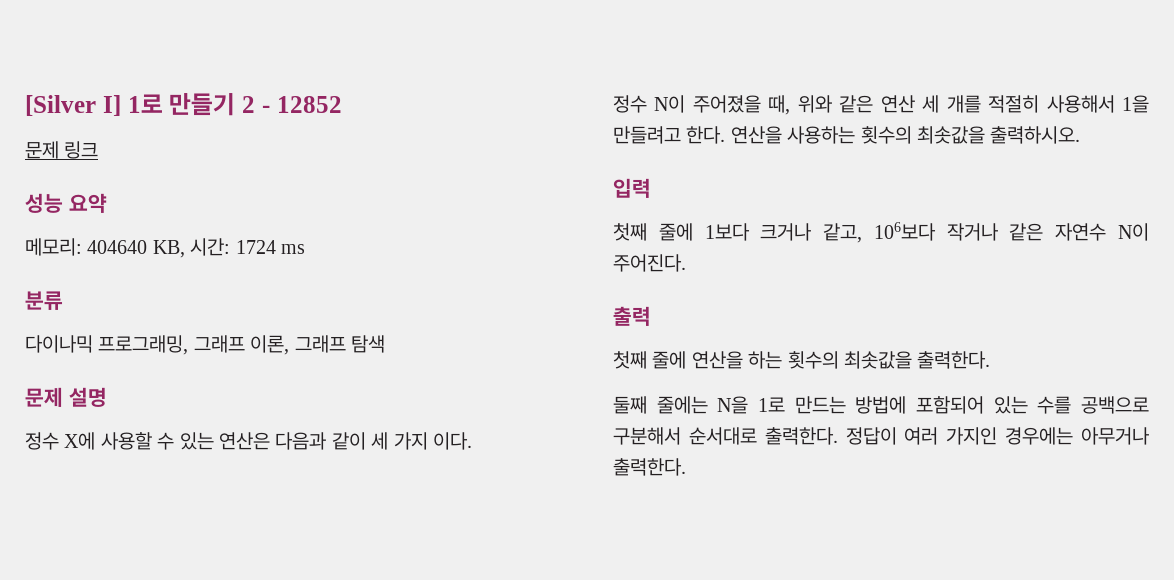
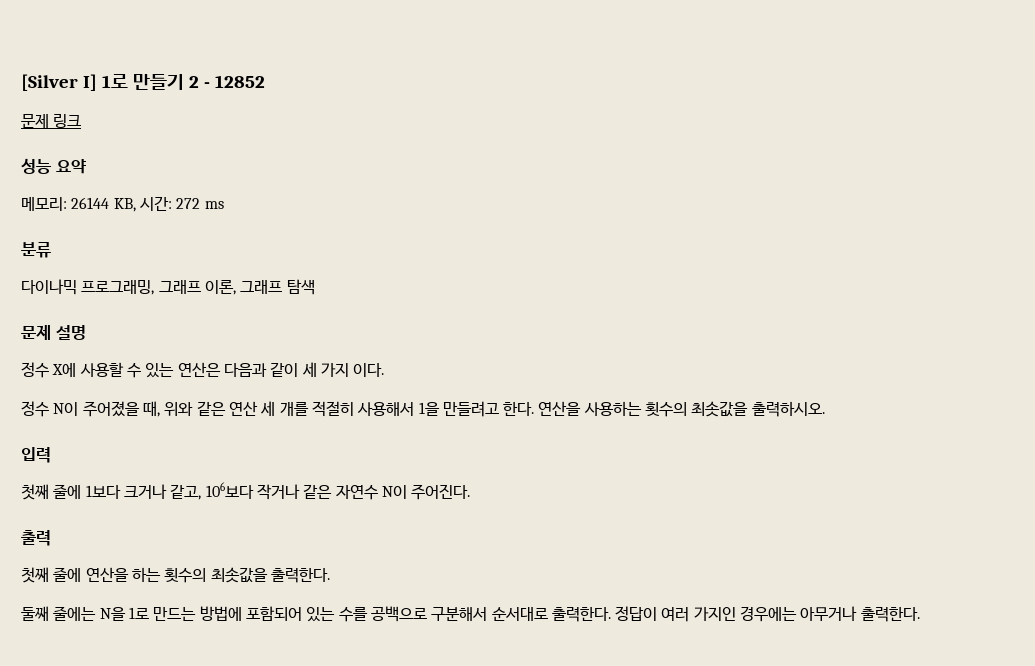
- 메모리: 404640 KB, 시간: 1724 ms
+ 메모리: 26144 KB, 시간: 272 ms

